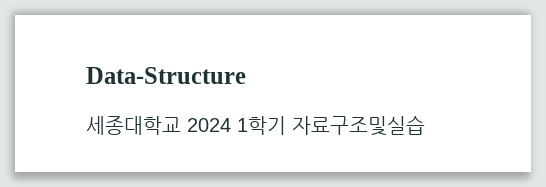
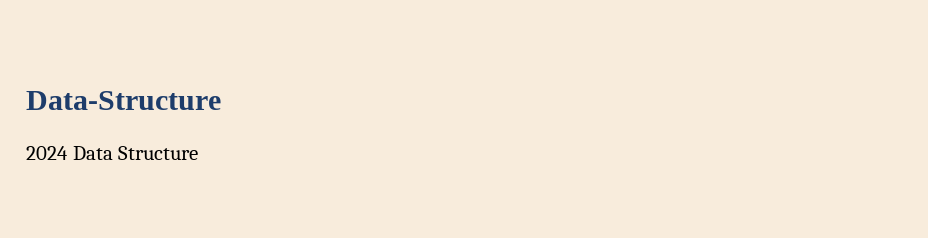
- 세종대학교 2024 1학기 자료구조및실습
+ 2024 Data Structure

